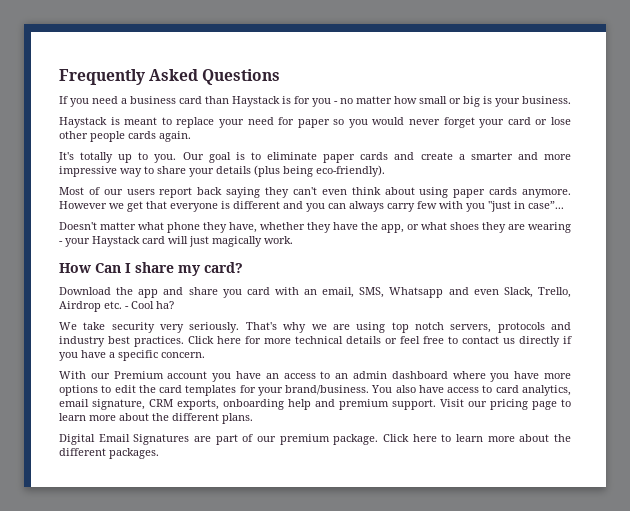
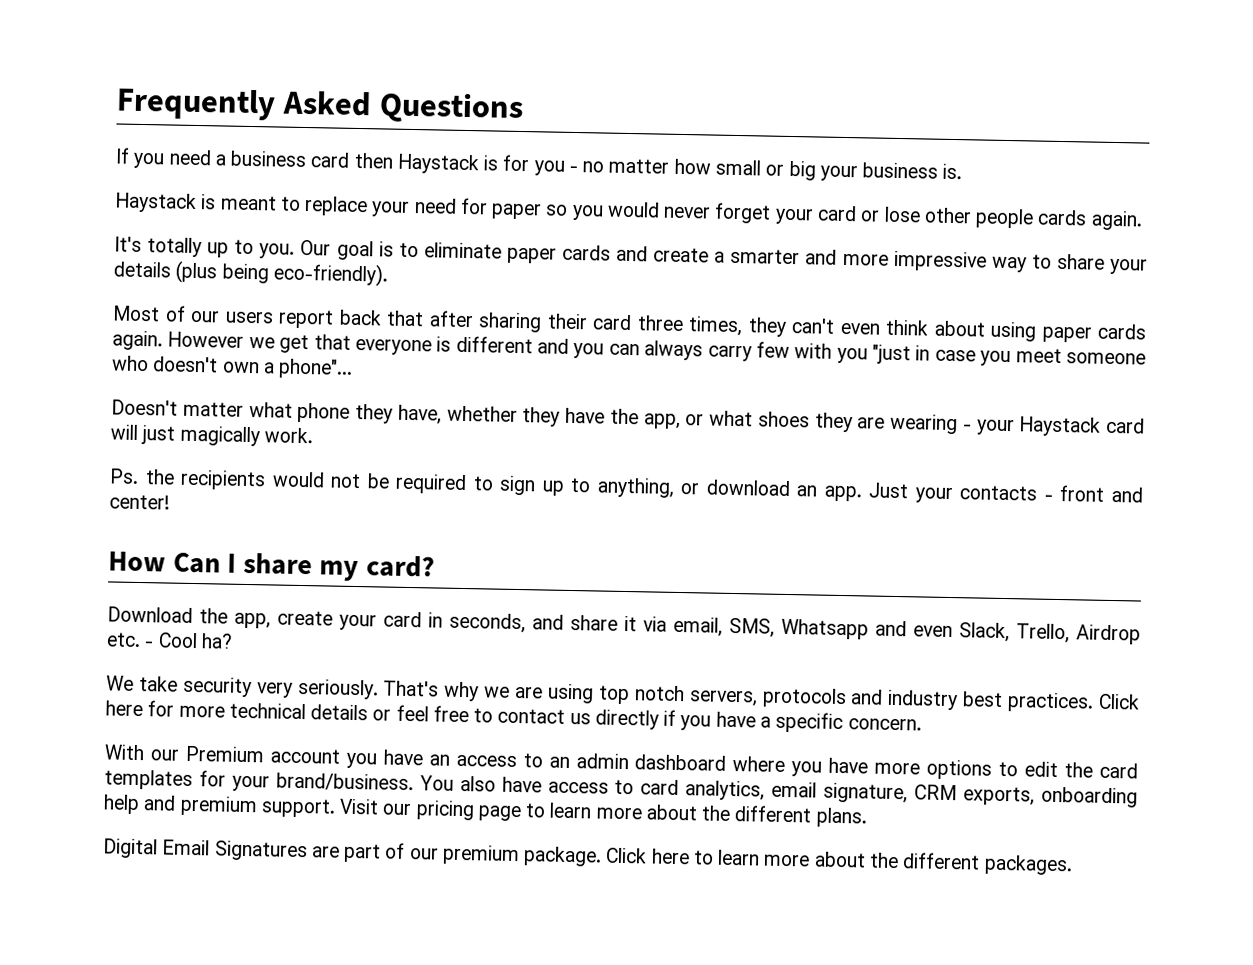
- If you need a business card than Haystack is for you - no matter how small or big is your business.
+ If you need a business card then Haystack is for you - no matter how small or big your business is.
- Most of our users report back saying they can't even think about using paper cards anymore.
+ Most of our users report back that after sharing their card three times, they can't even think about using paper cards again.
- However we get that everyone is different and you can always carry few with you "just in case”...
+ However we get that everyone is different and you can always carry few with you "just in case you meet someone who doesn't own a phone"...
+ Ps. the recipients would not be required to sign up to anything, or download an app. Just your contacts - front and center!
- Download the app and share you card with an email, SMS, Whatsapp and even Slack, Trello, Airdrop etc. - Cool ha?
+ Download the app, create your card in seconds, and share it via email, SMS, Whatsapp and even Slack, Trello, Airdrop etc. - Cool ha?

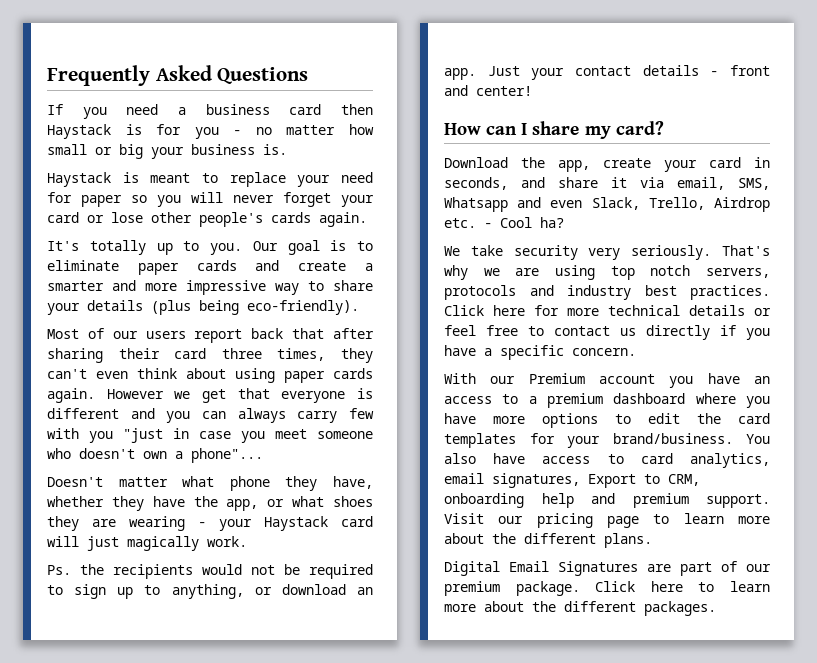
- Haystack is meant to replace your need for paper so you would never forget your card or lose other people cards again.
+ Haystack is meant to replace your need for paper so you will never forget your card or lose other people's cards again.
- Just your contacts - front and center!
+ Just your contact details - front and center!
- How Can I share my card?
+ How can I share my card?
- With our Premium account you have an access to an admin dashboard where you have more options to edit the card templates for your brand/business.
+ With our Premium account you have an access to a premium dashboard where you have more options to edit the card templates for your brand/business.
- You also have access to card analytics, email signature, CRM exports, onboarding help and premium support.
+ You also have access to card analytics, email signatures, Export to CRM, onboarding help and premium support.

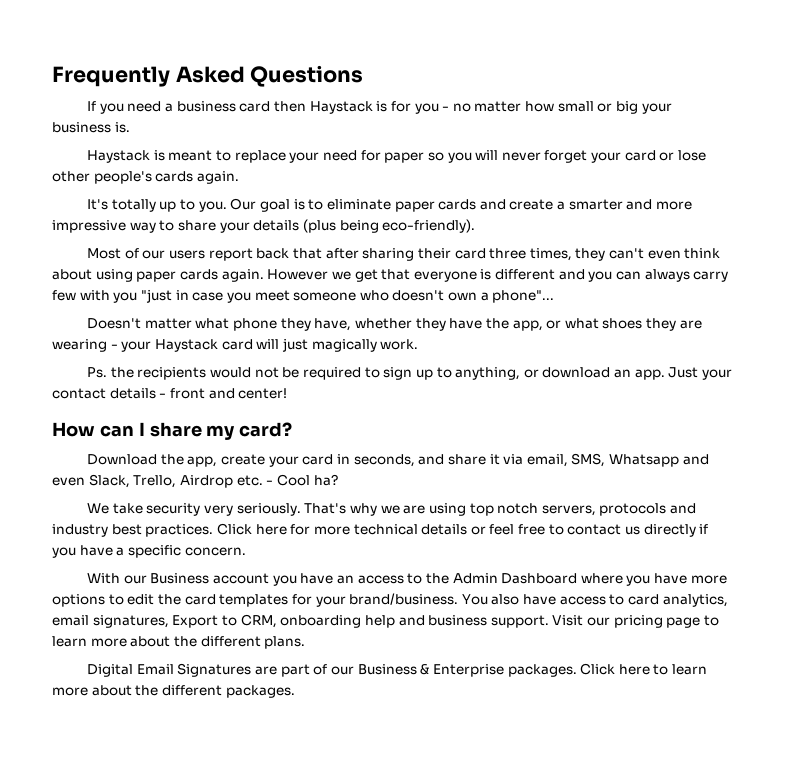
- With our Premium account you have an access to a premium dashboard where you have more options to edit the card templates for your brand/business.
+ With our Business account you have an access to the Admin Dashboard where you have more options to edit the card templates for your brand/business.
- You also have access to card analytics, email signatures, Export to CRM, onboarding help and premium support.
+ You also have access to card analytics, email signatures, Export to CRM, onboarding help and business support.
- Digital Email Signatures are part of our premium package.
+ Digital Email Signatures are part of our Business & Enterprise packages.

